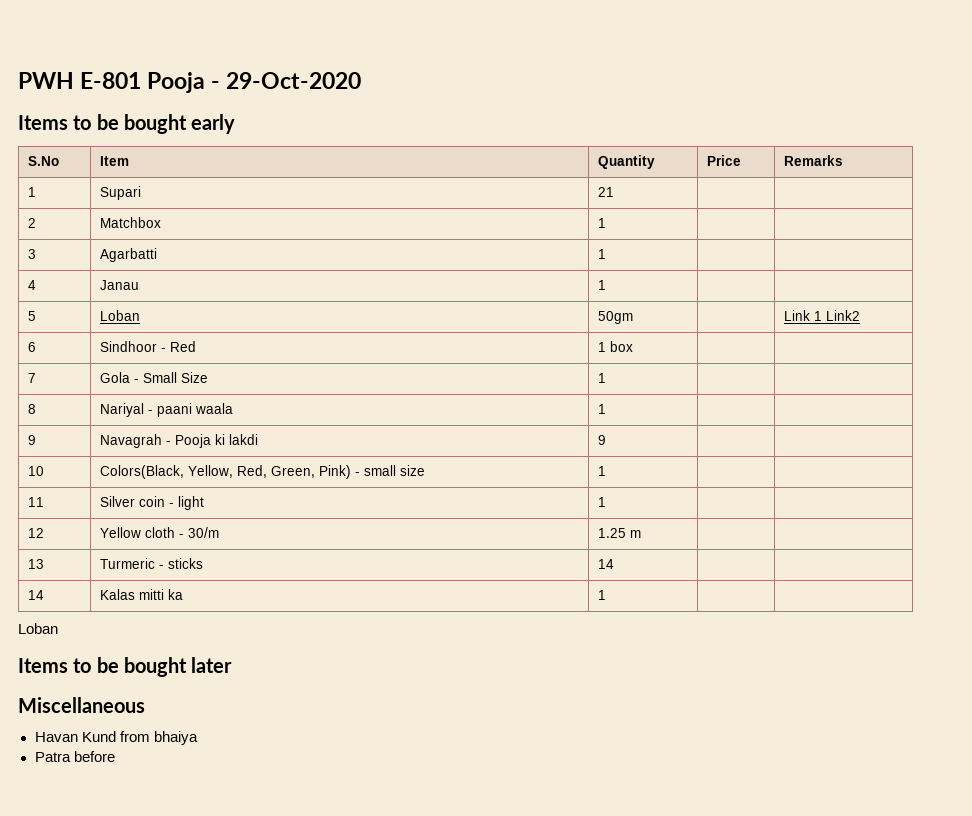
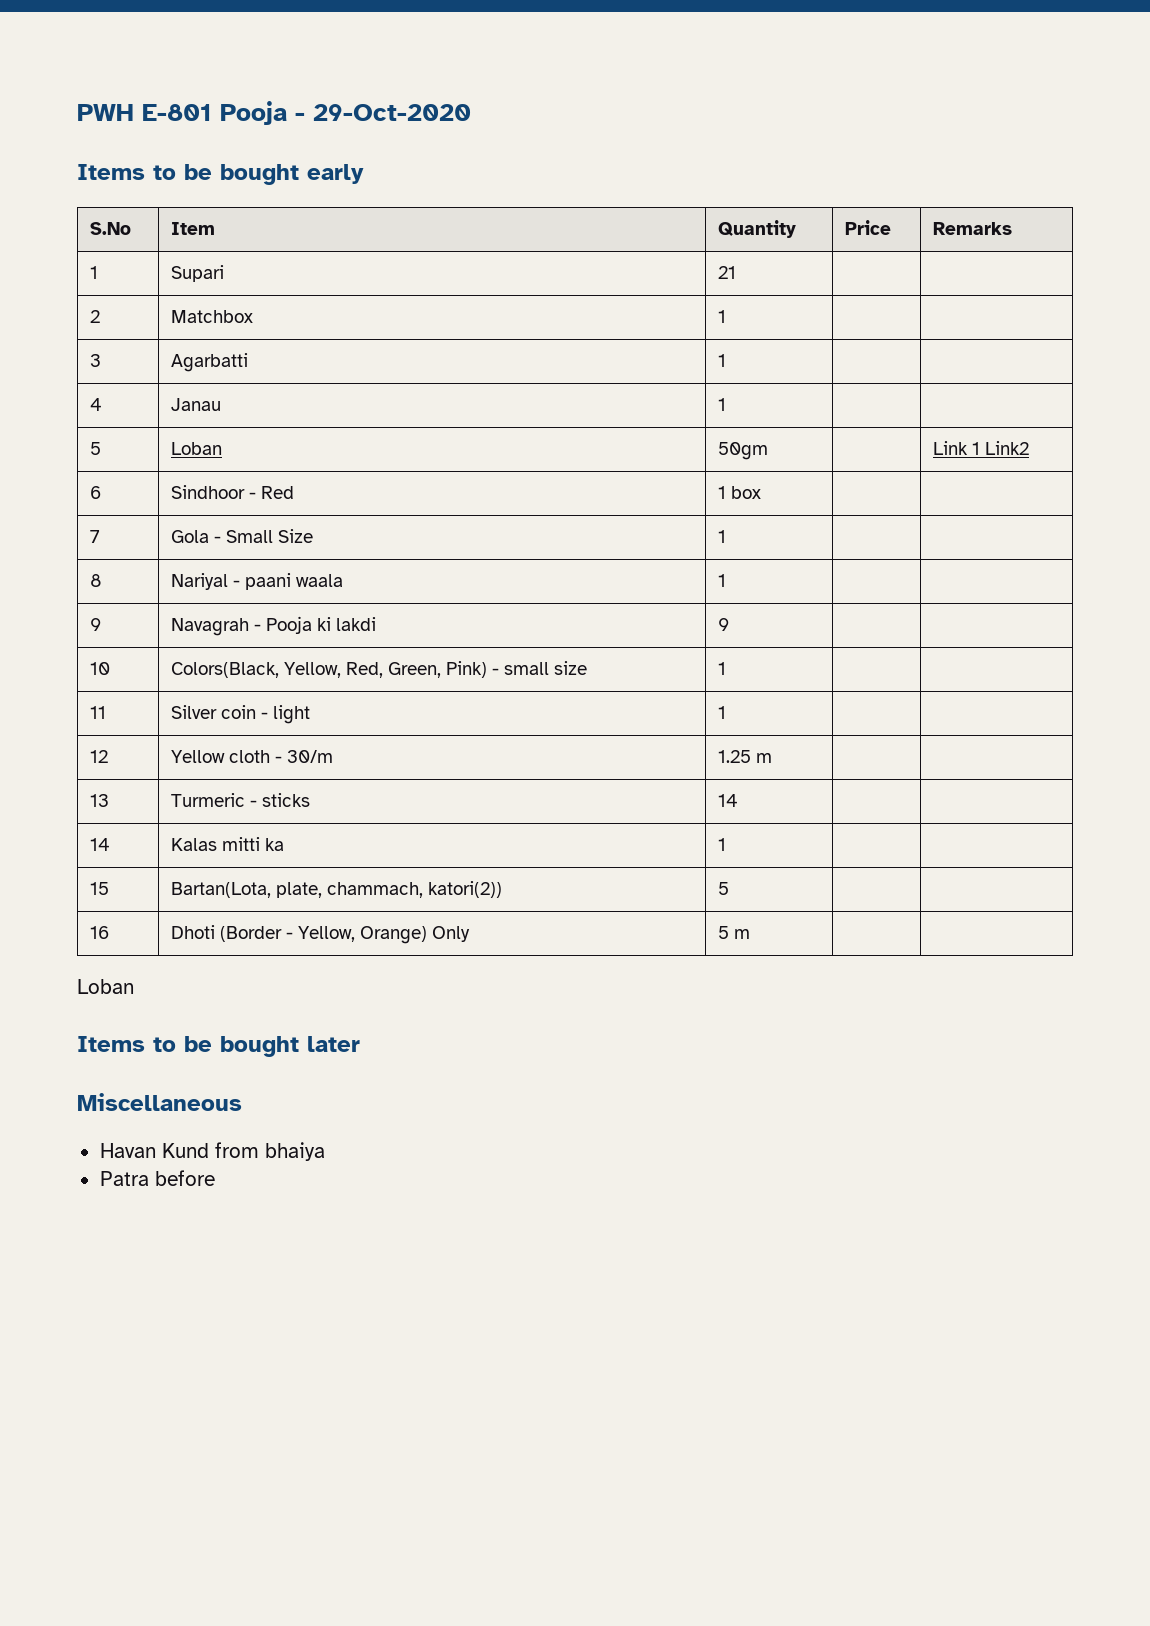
+ 15 | Bartan(Lota, plate, chammach, katori(2)) | 5 | |
+ 16 | Dhoti (Border - Yellow, Orange) Only | 5 m | |

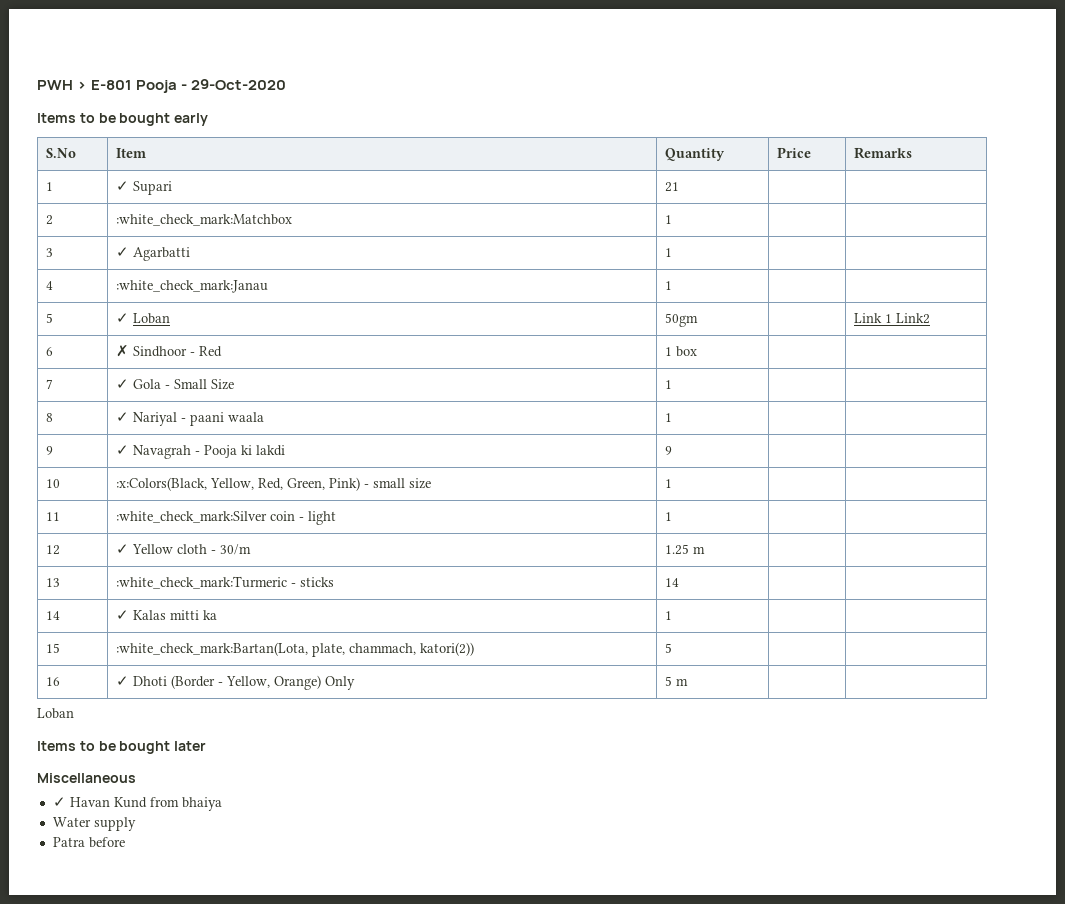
- PWH E-801 Pooja - 29-Oct-2020
+ PWH > E-801 Pooja - 29-Oct-2020
- 1 | Supari | 21 | |
+ 1 | ✓ Supari | 21 | |
- 2 | Matchbox | 1 | |
+ 2 | :white_check_mark:Matchbox | 1 | |
- 3 | Agarbatti | 1 | |
+ 3 | ✓ Agarbatti | 1 | |
- 4 | Janau | 1 | |
+ 4 | :white_check_mark:Janau | 1 | |
- 5 | Loban | 50gm | | Link 1 Link2
+ 5 | ✓ Loban | 50gm | | Link 1 Link2
- 6 | Sindhoor - Red | 1 box | |
+ 6 | ✗ Sindhoor - Red | 1 box | |
- 7 | Gola - Small Size | 1 | |
+ 7 | ✓ Gola - Small Size | 1 | |
- 8 | Nariyal - paani waala | 1 | |
+ 8 | ✓ Nariyal - paani waala | 1 | |
- 9 | Navagrah - Pooja ki lakdi | 9 | |
+ 9 | ✓ Navagrah - Pooja ki lakdi | 9 | |
- 10 | Colors(Black, Yellow, Red, Green, Pink) - small size | 1 | |
+ 10 | :x:Colors(Black, Yellow, Red, Green, Pink) - small size | 1 | |
- 11 | Silver coin - light | 1 | |
+ 11 | :white_check_mark:Silver coin - light | 1 | |
- 12 | Yellow cloth - 30/m | 1.25 m | |
+ 12 | ✓ Yellow cloth - 30/m | 1.25 m | |
- 13 | Turmeric - sticks | 14 | |
+ 13 | :white_check_mark:Turmeric - sticks | 14 | |
- 14 | Kalas mitti ka | 1 | |
+ 14 | ✓ Kalas mitti ka | 1 | |
- 15 | Bartan(Lota, plate, chammach, katori(2)) | 5 | |
+ 15 | :white_check_mark:Bartan(Lota, plate, chammach, katori(2)) | 5 | |
- 16 | Dhoti (Border - Yellow, Orange) Only | 5 m | |
+ 16 | ✓ Dhoti (Border - Yellow, Orange) Only | 5 m | |
- Havan Kund from bhaiya
+ ✓ Havan Kund from bhaiya
+ Water supply

